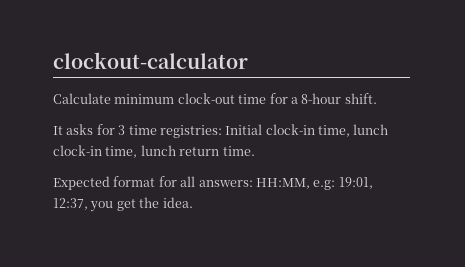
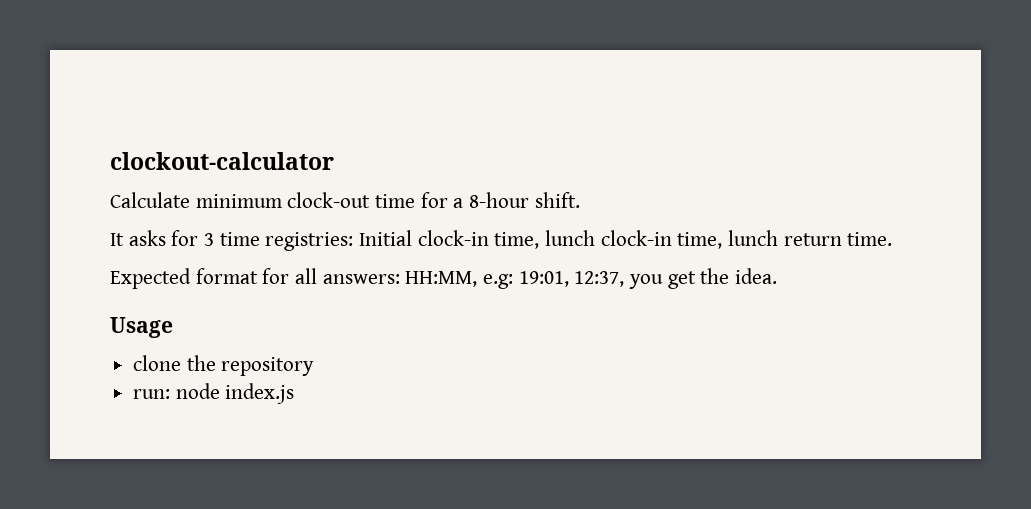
+ Usage
+ clone the repository
+ run: node index.js

